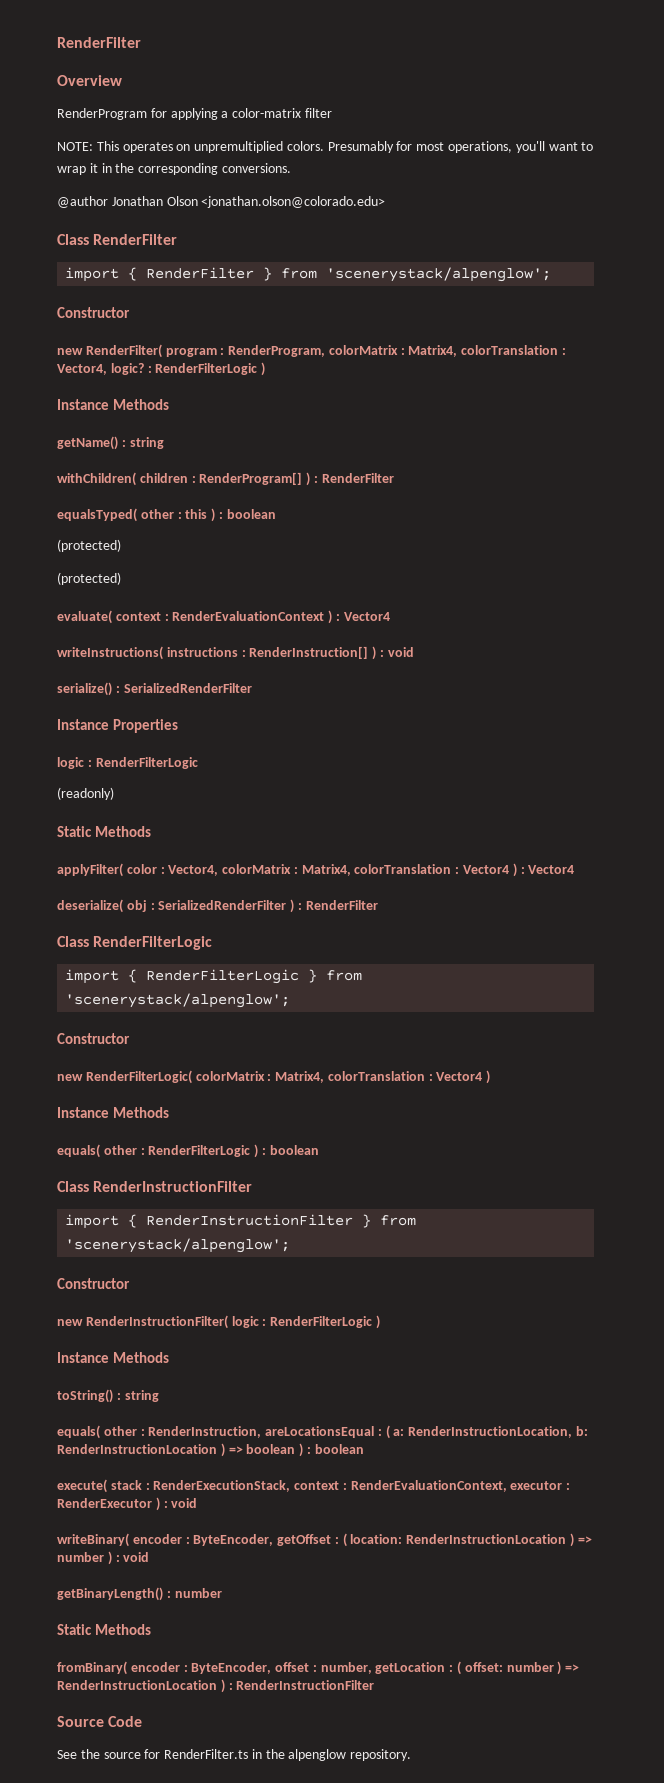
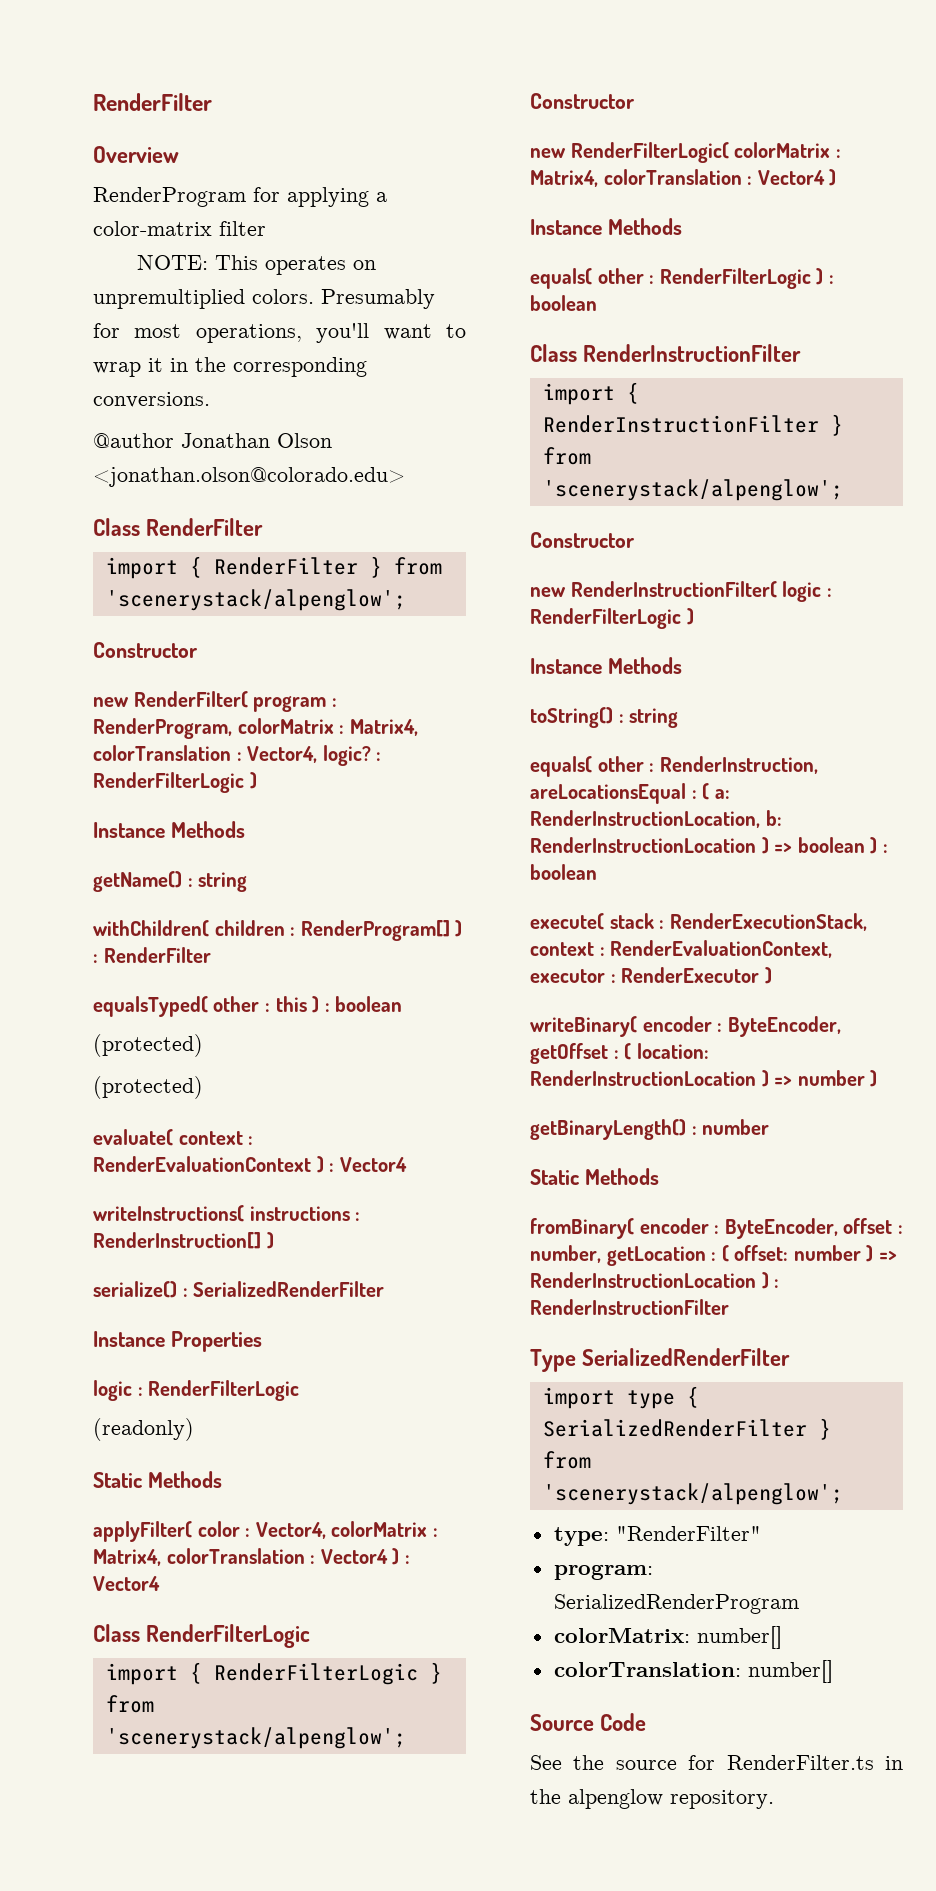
- writeInstructions( instructions : RenderInstruction[] ) : void
+ writeInstructions( instructions : RenderInstruction[] )
- deserialize( obj : SerializedRenderFilter ) : RenderFilter
- execute( stack : RenderExecutionStack, context : RenderEvaluationContext, executor : RenderExecutor ) : void
+ execute( stack : RenderExecutionStack, context : RenderEvaluationContext, executor : RenderExecutor )
- writeBinary( encoder : ByteEncoder, getOffset : ( location: RenderInstructionLocation ) => number ) : void
+ writeBinary( encoder : ByteEncoder, getOffset : ( location: RenderInstructionLocation ) => number )
+ Type SerializedRenderFilter
+ import type { SerializedRenderFilter } from 'scenerystack/alpenglow';
+ type: "RenderFilter"
+ program: SerializedRenderProgram
+ colorMatrix: number[]
+ colorTranslation: number[]

